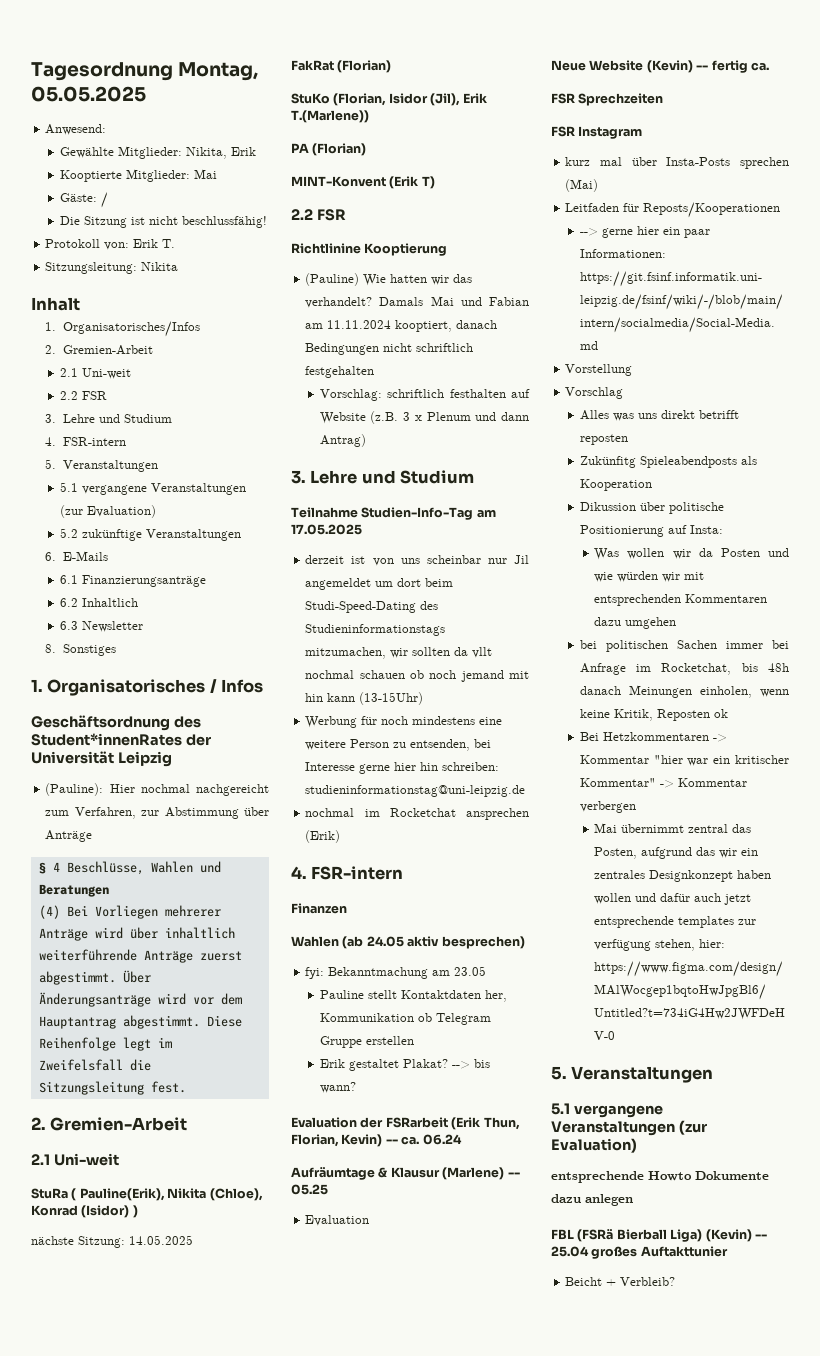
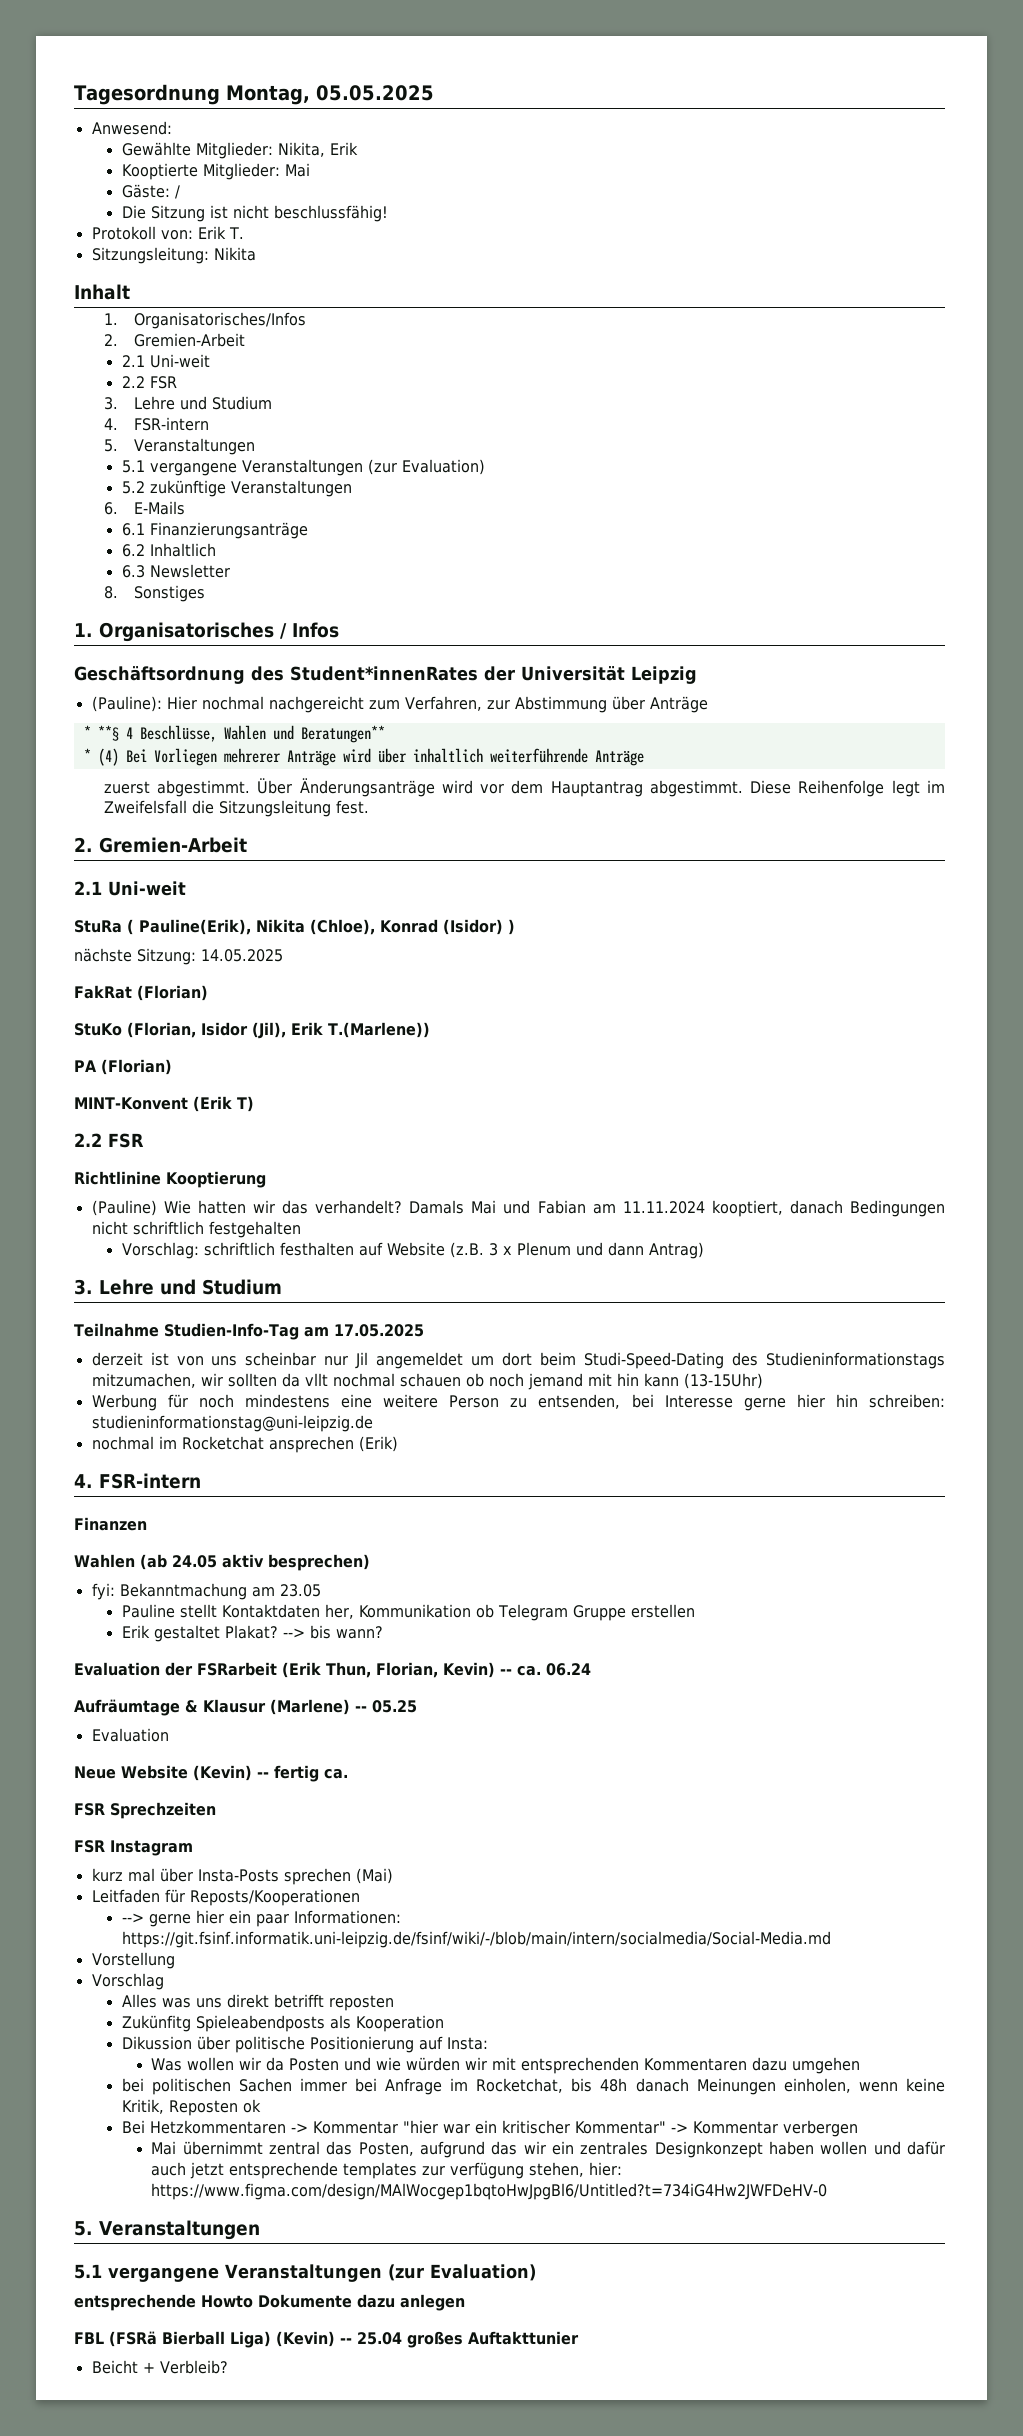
- § 4 Beschlüsse, Wahlen und Beratungen
- (4) Bei Vorliegen mehrerer Anträge wird über inhaltlich weiterführende Anträge zuerst abgestimmt.
+ * **§ 4 Beschlüsse, Wahlen und Beratungen**
+ * (4) Bei Vorliegen mehrerer Anträge wird über inhaltlich weiterführende Anträge
+ zuerst abgestimmt.

